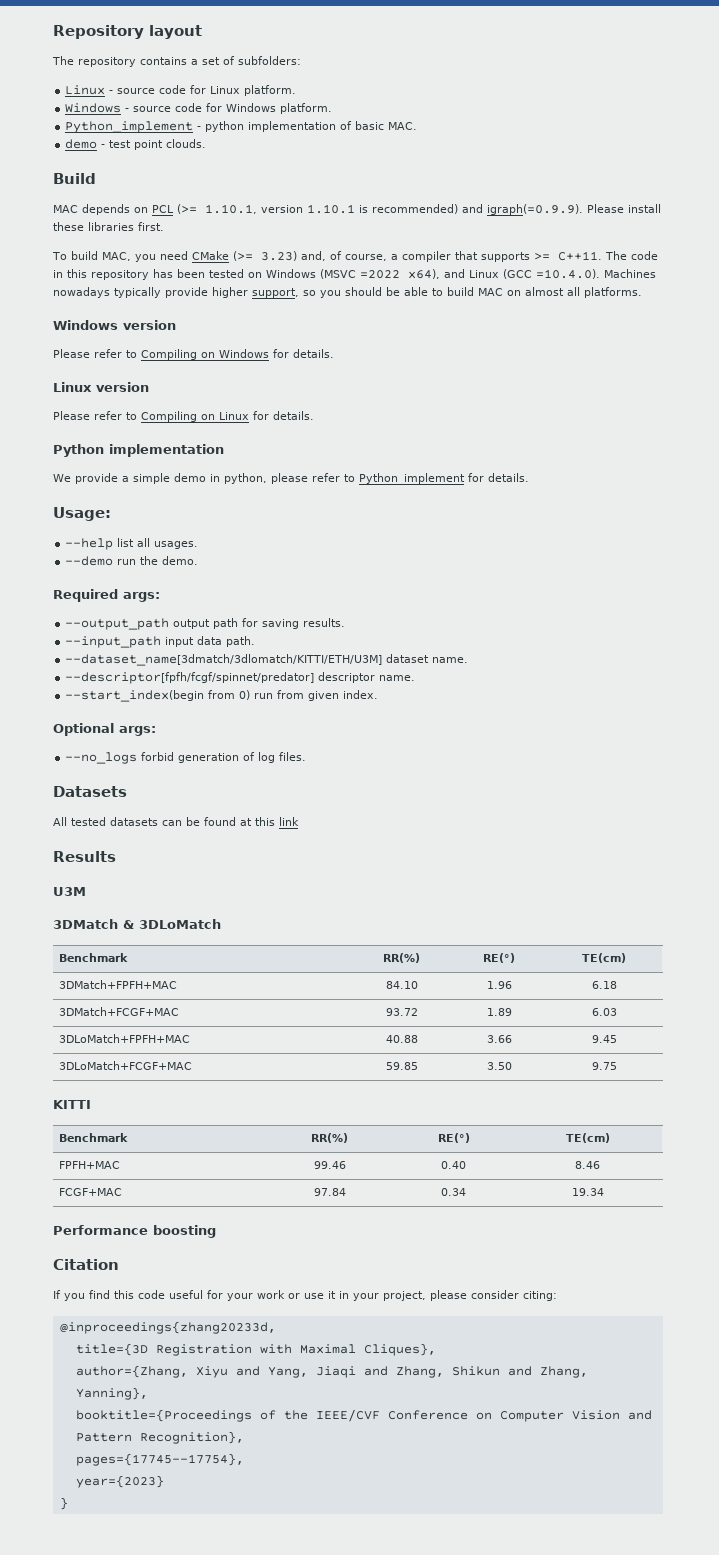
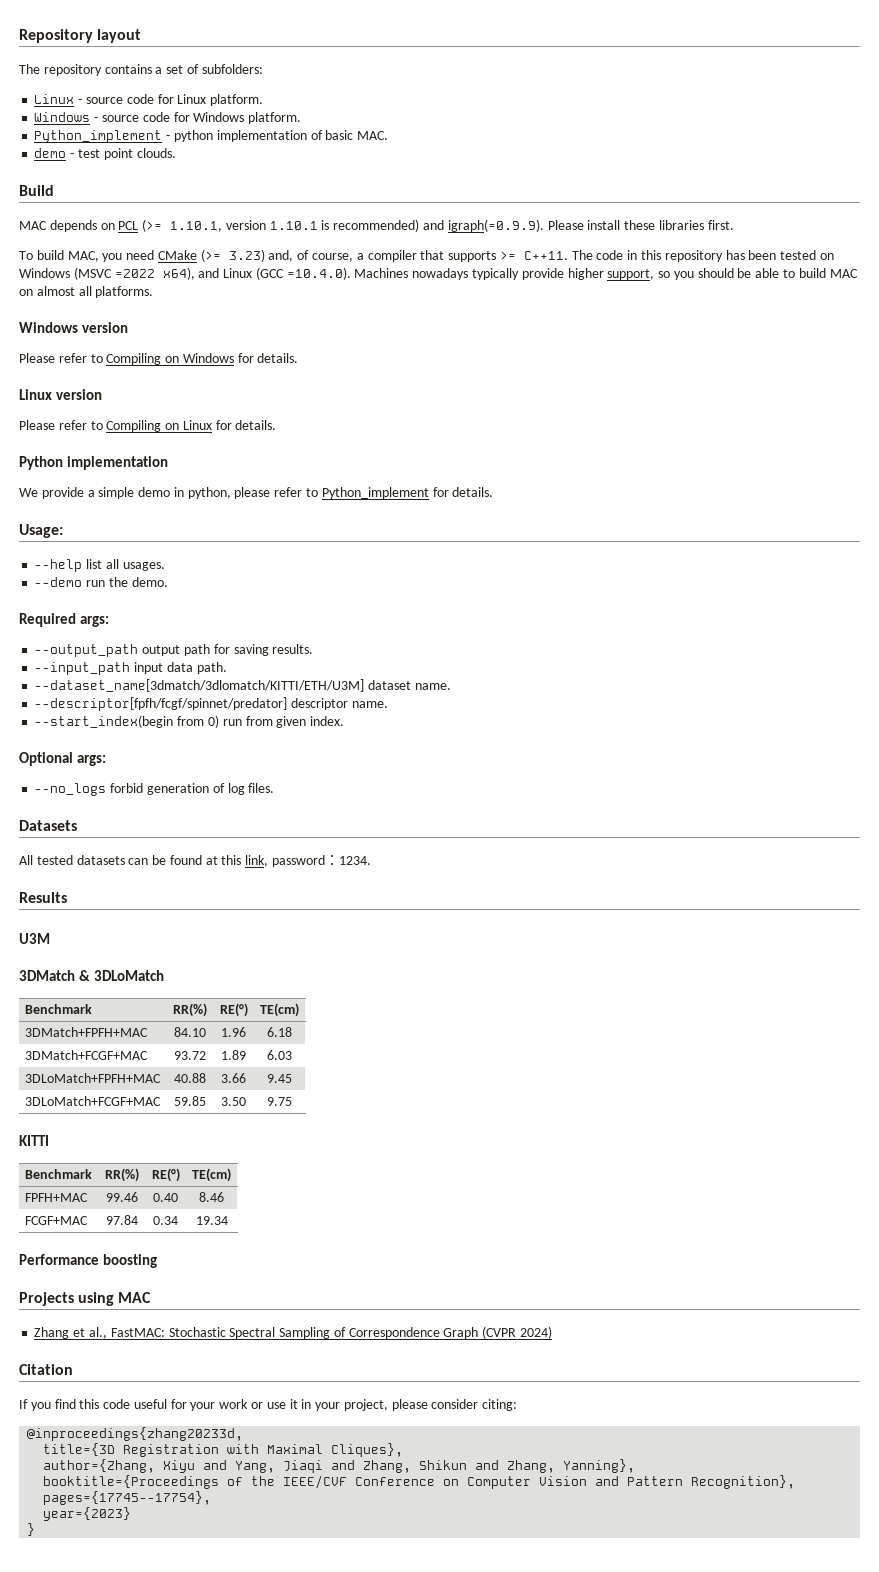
- All tested datasets can be found at this link
+ All tested datasets can be found at this link, password：1234.
+ Projects using MAC
+ Zhang et al., FastMAC: Stochastic Spectral Sampling of Correspondence Graph (CVPR 2024)

